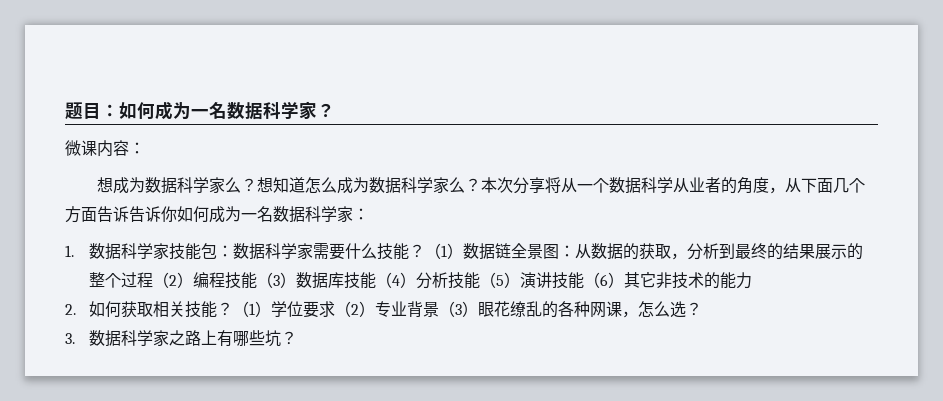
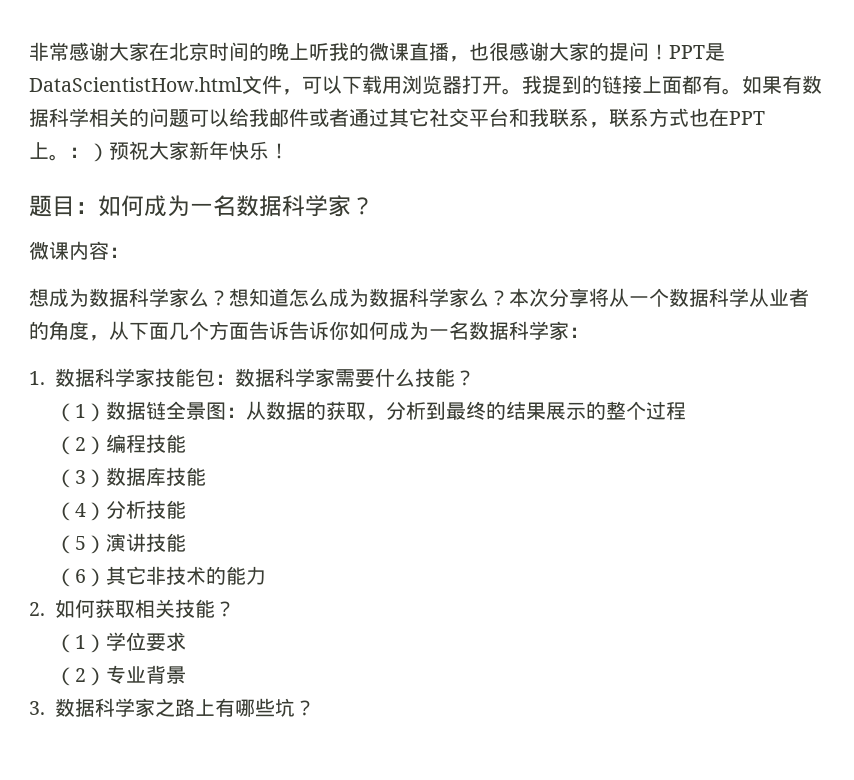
+ 非常感谢大家在北京时间的晚上听我的微课直播，也很感谢大家的提问！PPT是DataScientistHow.html文件，可以下载用浏览器打开。我提到的链接上面都有。如果有数据科学相关的问题可以给我邮件或者通过其它社交平台和我联系，联系方式也在PPT上。：）预祝大家新年快乐！
- 1.数据科学家技能包：数据科学家需要什么技能？（1）数据链全景图：从数据的获取，分析到最终的结果展示的整个过程（2）编程技能（3）数据库技能（4）分析技能（5）演讲技能（6）其它非技术的能力
+ 1.数据科学家技能包：数据科学家需要什么技能？
+ （1）数据链全景图：从数据的获取，分析到最终的结果展示的整个过程
+ （2）编程技能
+ （3）数据库技能
+ （4）分析技能
+ （5）演讲技能
+ （6）其它非技术的能力
- 2.如何获取相关技能？（1）学位要求（2）专业背景（3）眼花缭乱的各种网课，怎么选？
+ 2.如何获取相关技能？
+ （1）学位要求
+ （2）专业背景

